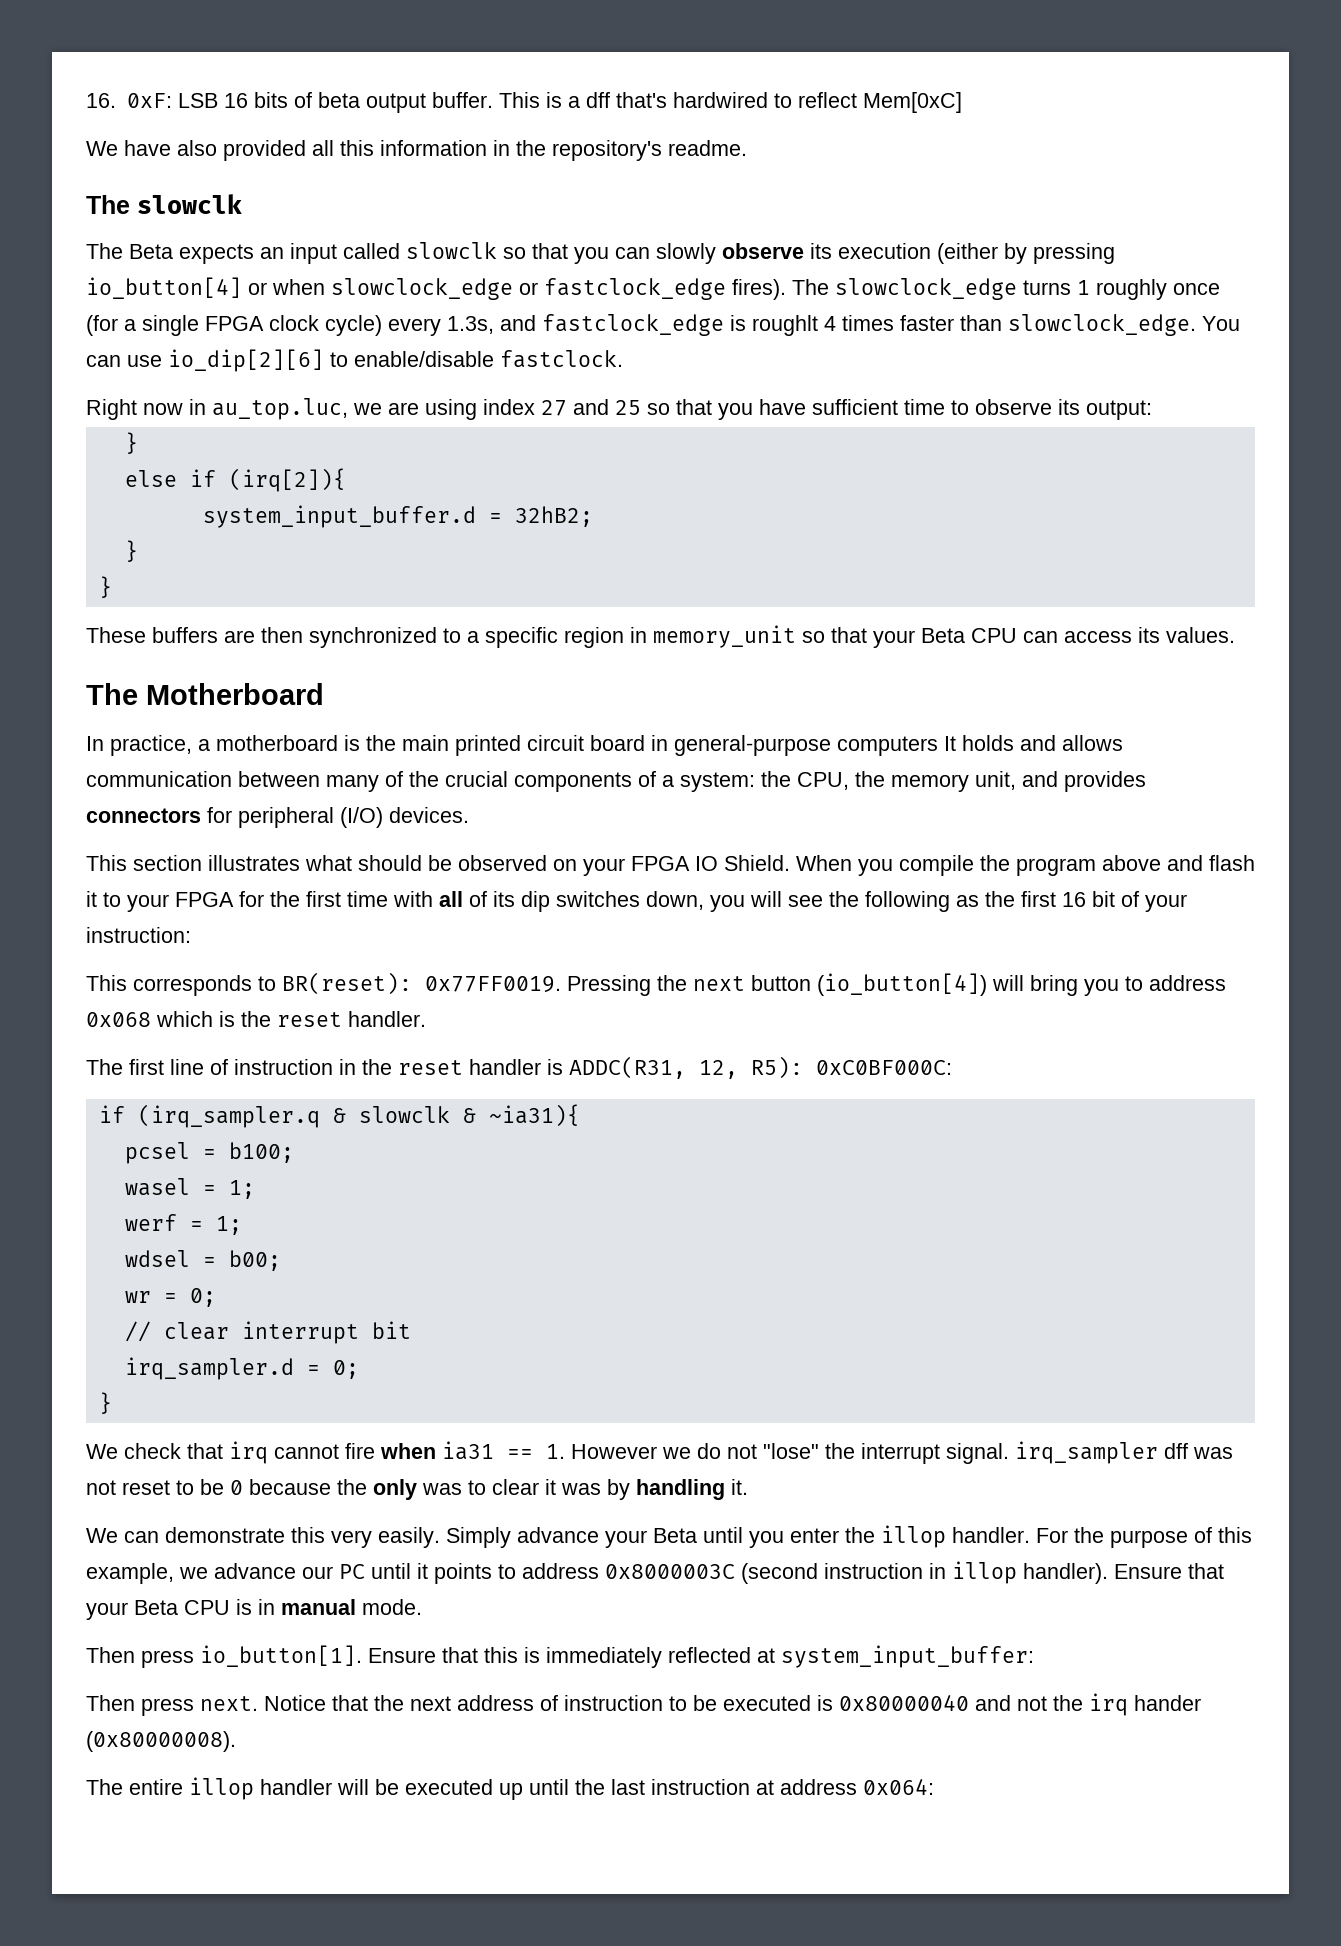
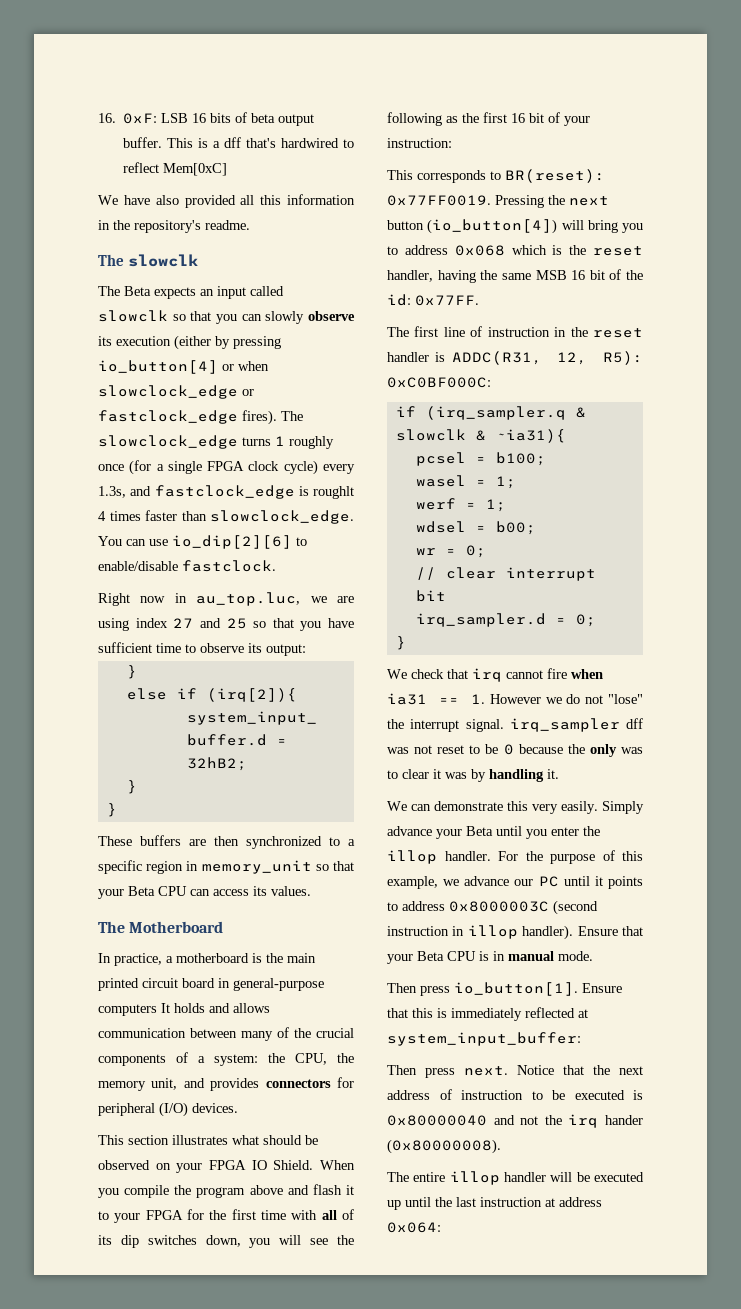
- Pressing the next button (io_button[4]) will bring you to address 0x068 which is the reset handler.
+ Pressing the next button (io_button[4]) will bring you to address 0x068 which is the reset handler, having the same MSB 16 bit of the id: 0x77FF.

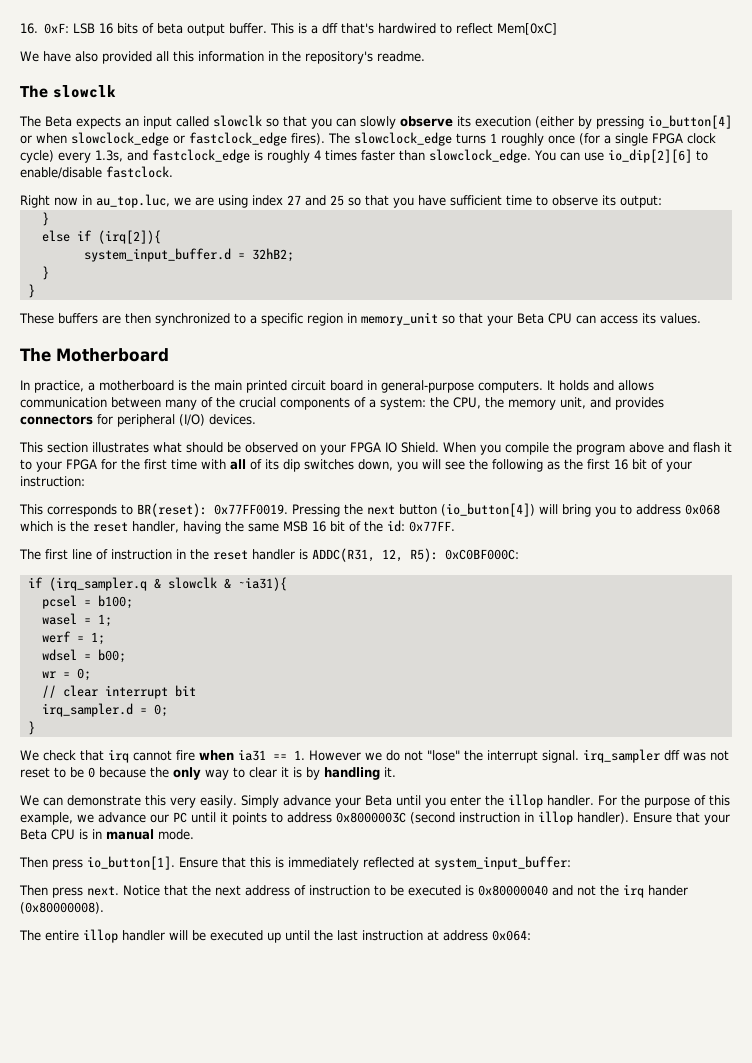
- The slowclock_edge turns 1 roughly once (for a single FPGA clock cycle) every 1.3s, and fastclock_edge is roughlt 4 times faster than slowclock_edge.
+ The slowclock_edge turns 1 roughly once (for a single FPGA clock cycle) every 1.3s, and fastclock_edge is roughly 4 times faster than slowclock_edge.
- In practice, a motherboard is the main printed circuit board in general-purpose computers It holds and allows communication between many of the crucial components of a system: the CPU, the memory unit, and provides connectors for peripheral (I/O) devices.
+ In practice, a motherboard is the main printed circuit board in general-purpose computers. It holds and allows communication between many of the crucial components of a system: the CPU, the memory unit, and provides connectors for peripheral (I/O) devices.
- We check that irq cannot fire when ia31 == 1. However we do not "lose" the interrupt signal. irq_sampler dff was not reset to be 0 because the only was to clear it was by handling it.
+ We check that irq cannot fire when ia31 == 1. However we do not "lose" the interrupt signal. irq_sampler dff was not reset to be 0 because the only way to clear it is by handling it.

